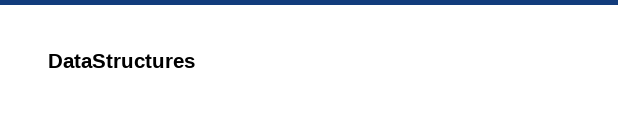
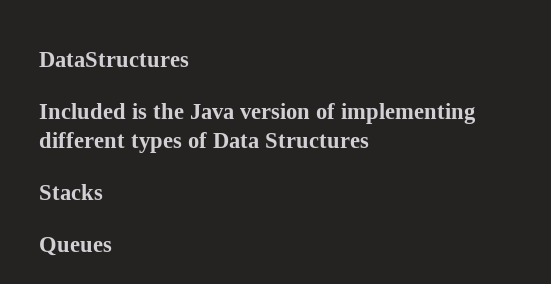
+ Included is the Java version of implementing different types of Data Structures
+ Stacks
+ Queues

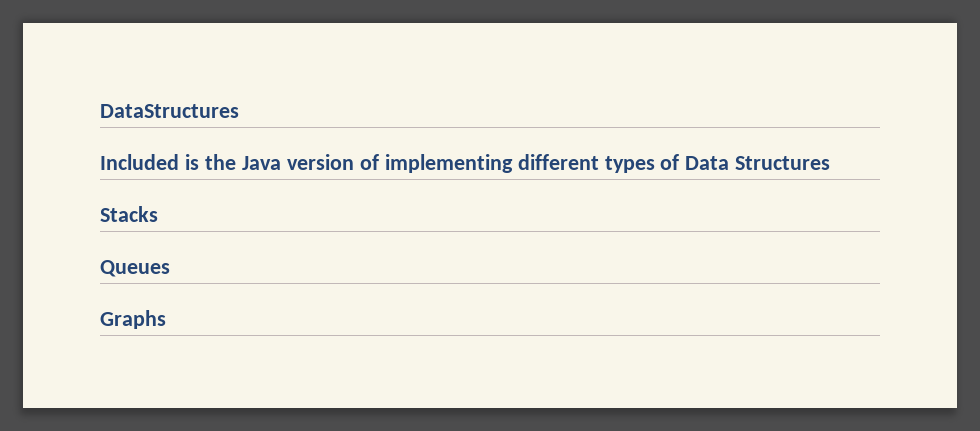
+ Graphs

